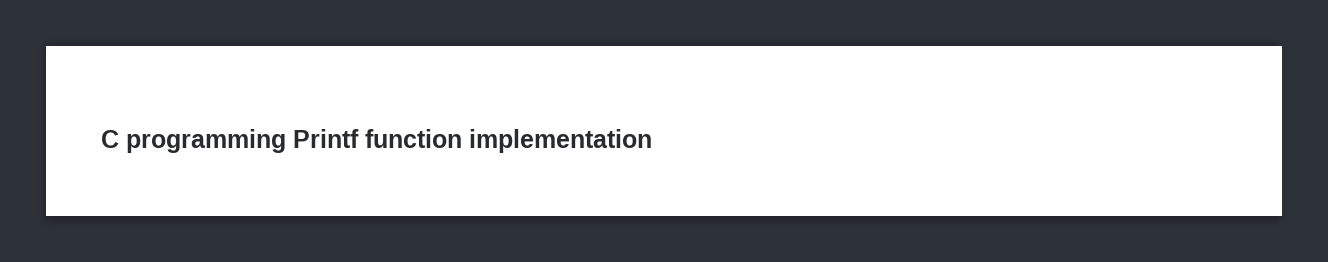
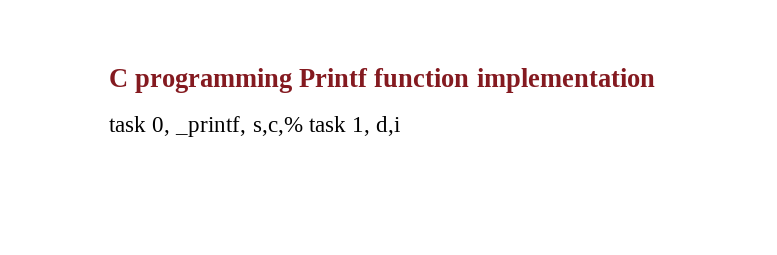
+ task 0, _printf, s,c,% task 1, d,i

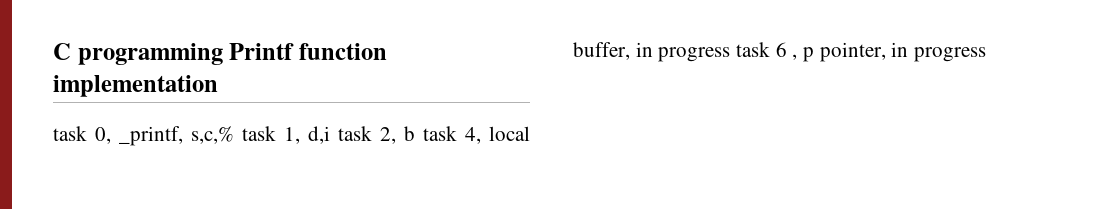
- task 0, _printf, s,c,% task 1, d,i
+ task 0, _printf, s,c,% task 1, d,i task 2, b task 4, local buffer, in progress task 6 , p pointer, in progress

